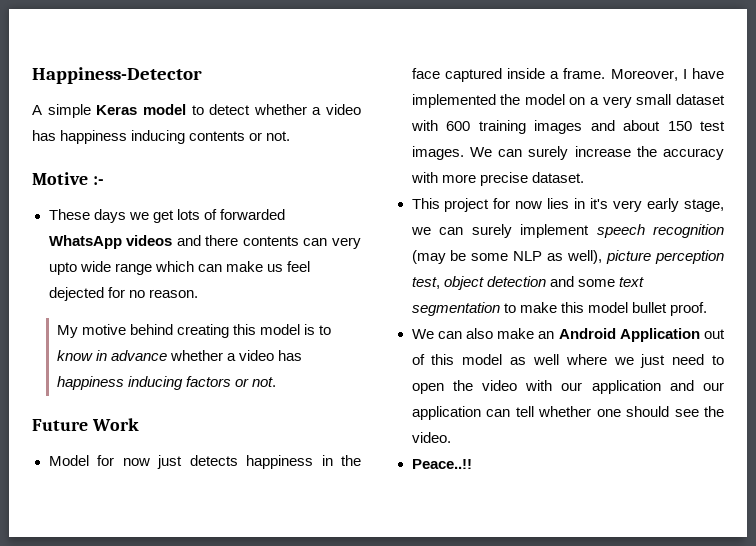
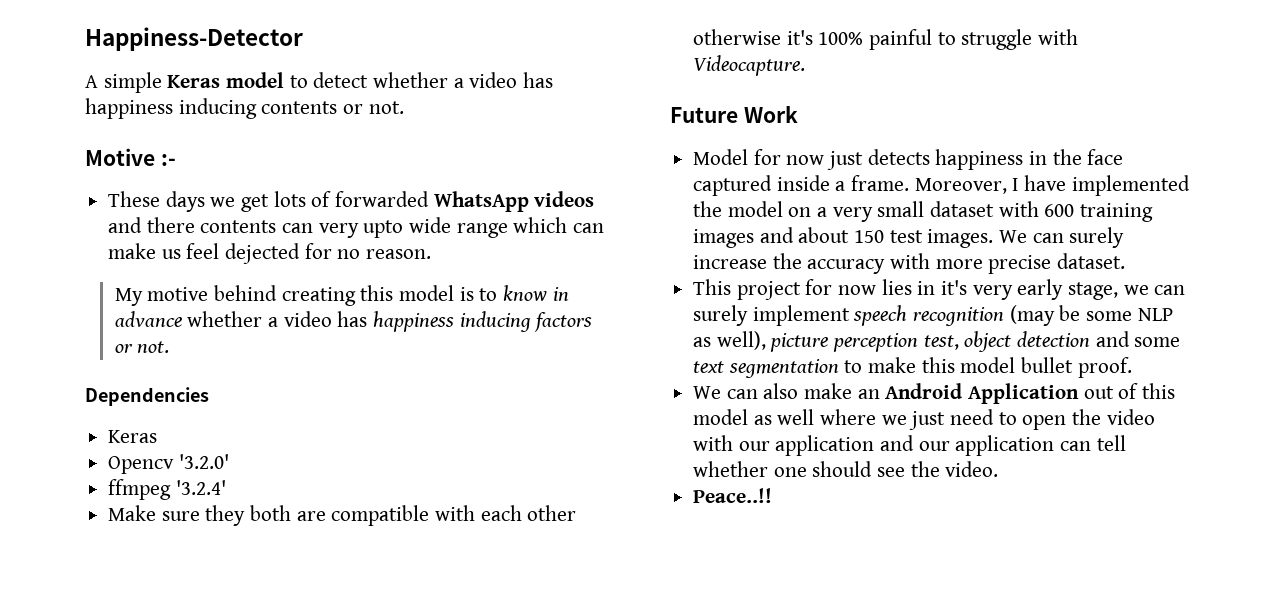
+ Dependencies
+ Keras
+ Opencv '3.2.0'
+ ffmpeg '3.2.4'
+ Make sure they both are compatible with each other otherwise it's 100% painful to struggle with Videocapture.

